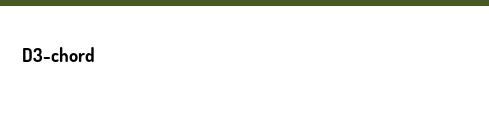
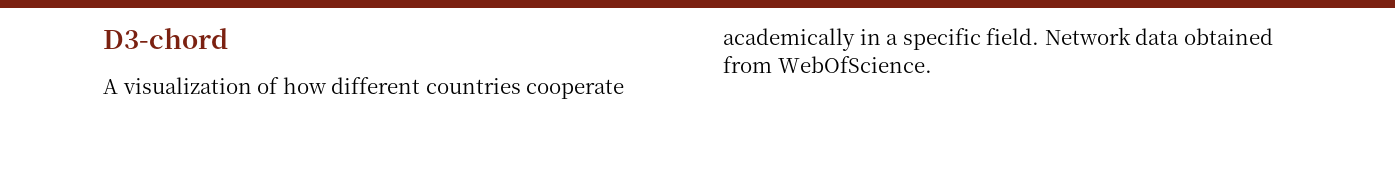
+ A visualization of how different countries cooperate academically in a specific field. Network data obtained from WebOfScience.

